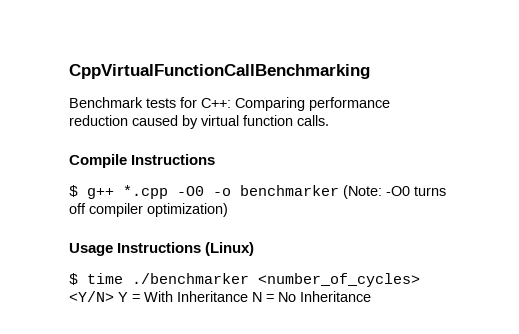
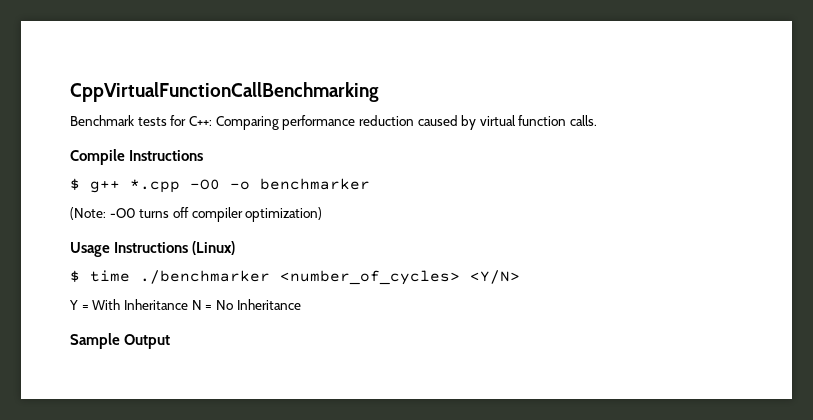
- $ g++ *.cpp -O0 -o benchmarker (Note: -O0 turns off compiler optimization)
+ $ g++ *.cpp -O0 -o benchmarker
+ (Note: -O0 turns off compiler optimization)
- $ time ./benchmarker <number_of_cycles> <Y/N> Y = With Inheritance N = No Inheritance
+ $ time ./benchmarker <number_of_cycles> <Y/N>
+ Y = With Inheritance N = No Inheritance
+ Sample Output

